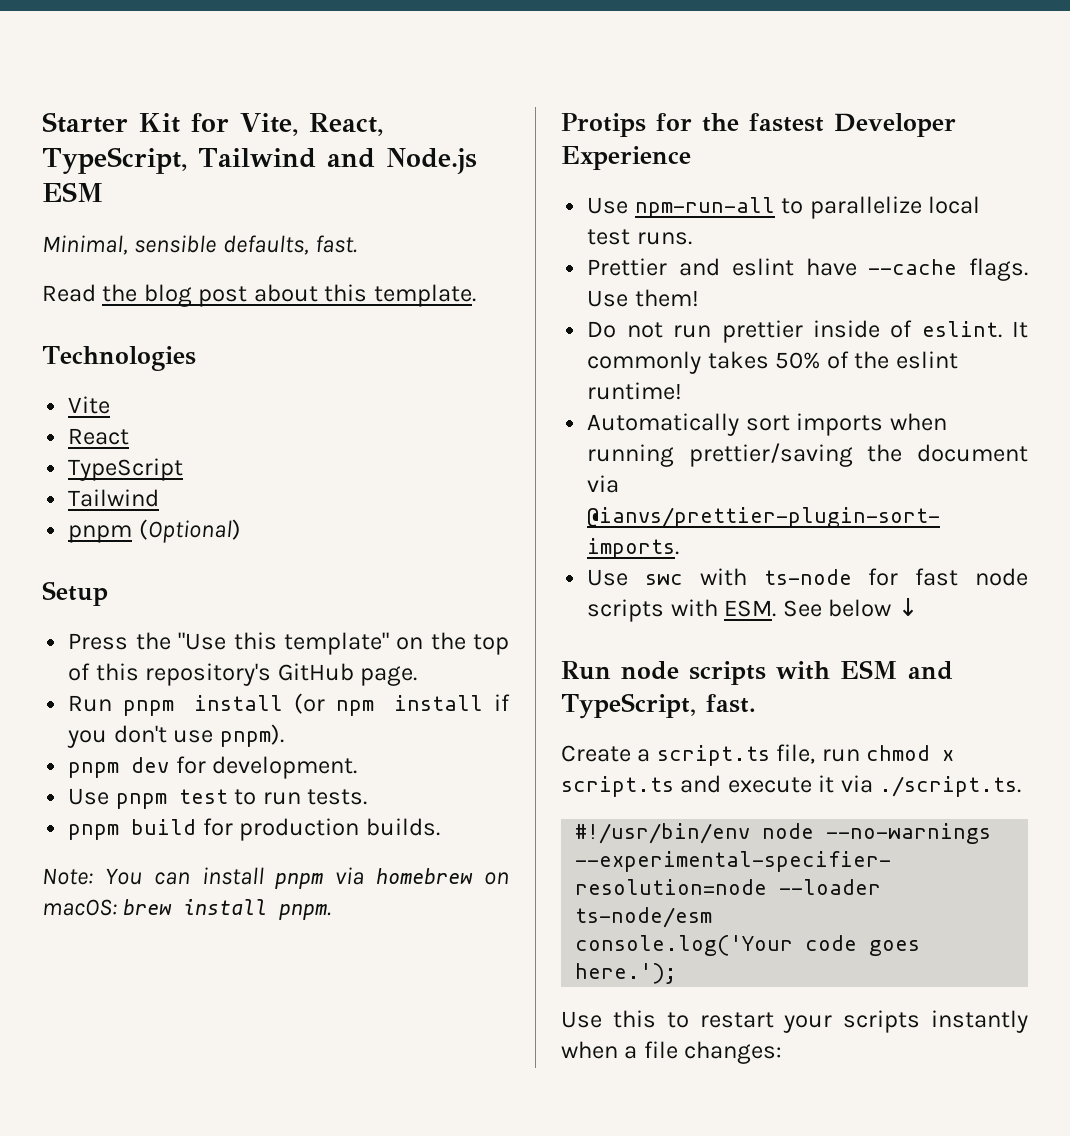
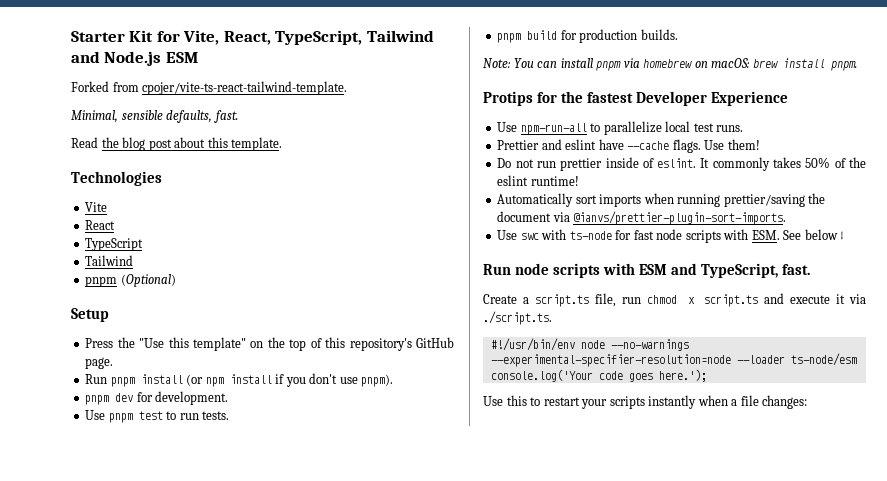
+ Forked from cpojer/vite-ts-react-tailwind-template.

